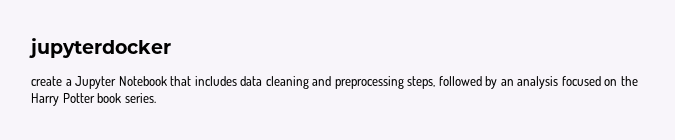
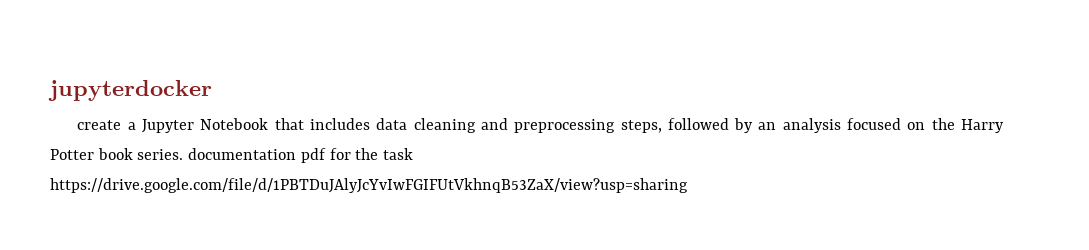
- create a Jupyter Notebook that includes data cleaning and preprocessing steps, followed by an analysis focused on the Harry Potter book series.
+ create a Jupyter Notebook that includes data cleaning and preprocessing steps, followed by an analysis focused on the Harry Potter book series. documentation pdf for the task https://drive.google.com/file/d/1PBTDuJAlyJcYvIwFGIFUtVkhnqB53ZaX/view?usp=sharing

